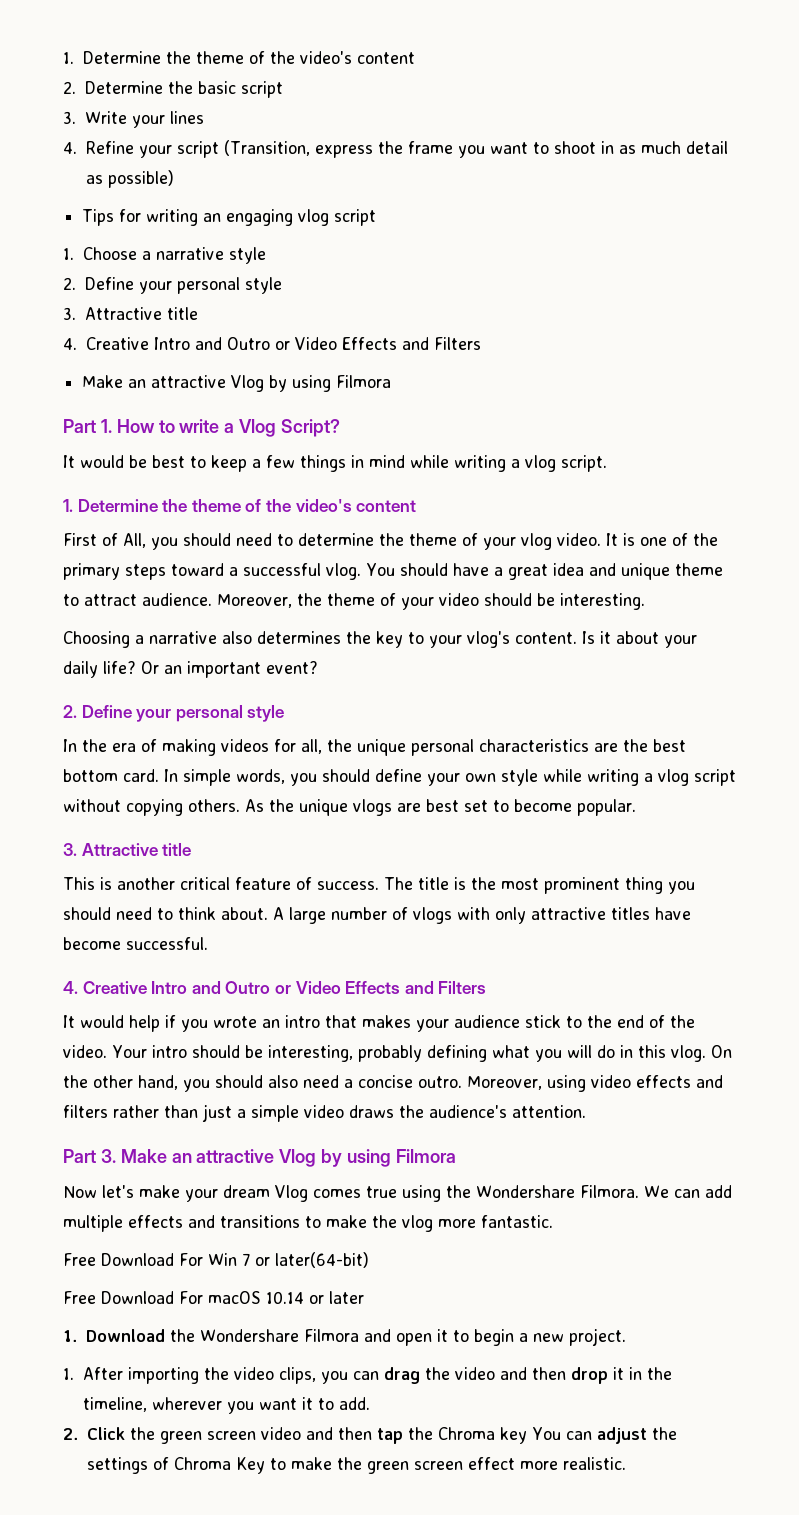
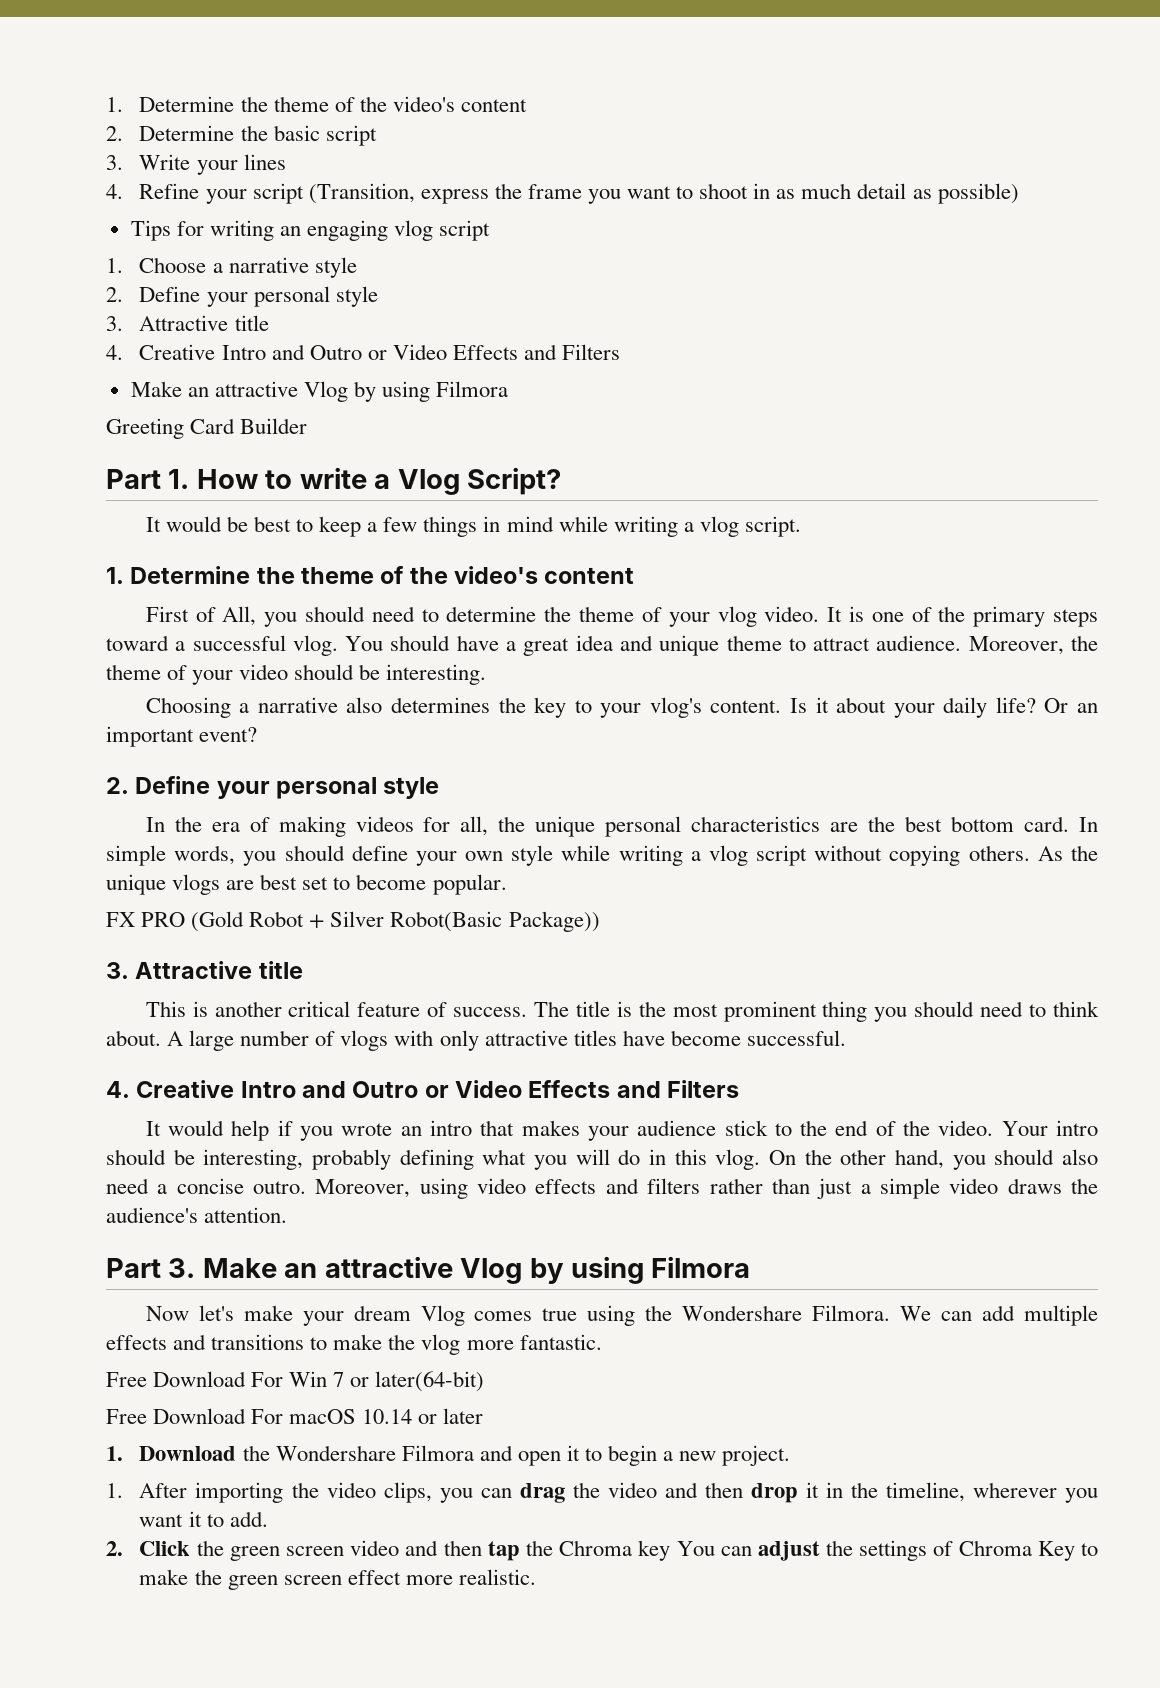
+ Greeting Card Builder
+ FX PRO (Gold Robot + Silver Robot(Basic Package))

